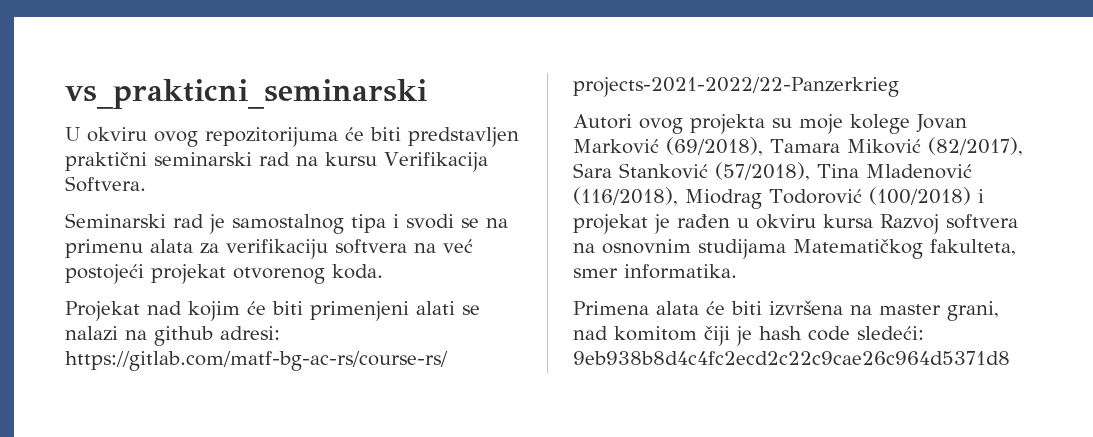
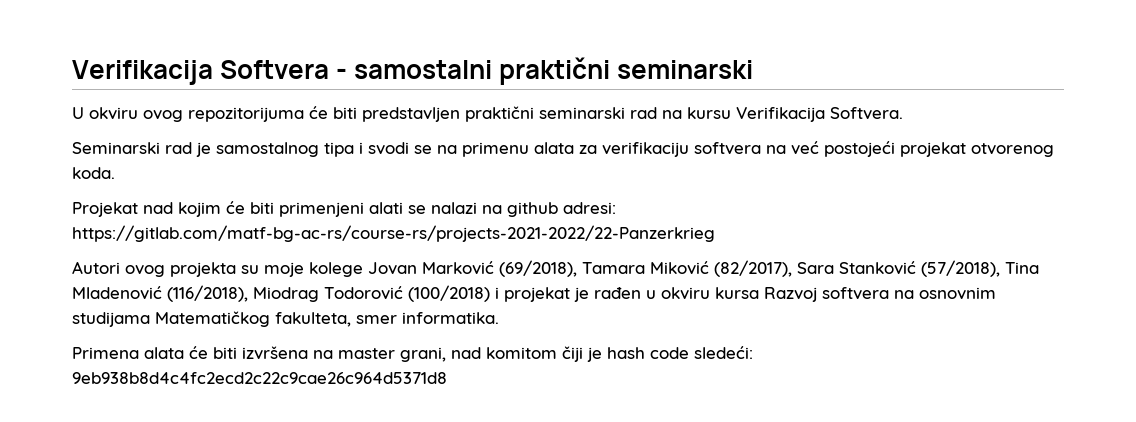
- vs_prakticni_seminarski
+ Verifikacija Softvera - samostalni praktični seminarski

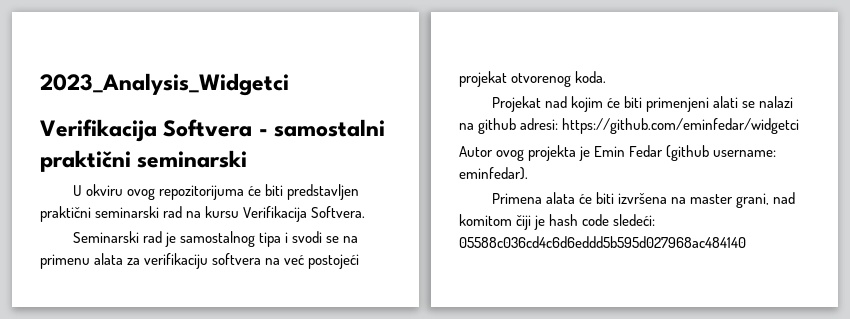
+ 2023_Analysis_Widgetci
- Projekat nad kojim će biti primenjeni alati se nalazi na github adresi: https://gitlab.com/matf-bg-ac-rs/course-rs/projects-2021-2022/22-Panzerkrieg
- Autori ovog projekta su moje kolege Jovan Marković (69/2018), Tamara Miković (82/2017), Sara Stanković (57/2018), Tina Mladenović (116/2018), Miodrag Todorović (100/2018) i projekat je rađen u okviru kursa Razvoj softvera na osnovnim studijama Matematičkog fakulteta, smer informatika.
+ Projekat nad kojim će biti primenjeni alati se nalazi na github adresi: https://github.com/eminfedar/widgetci
+ Autor ovog projekta je Emin Fedar (github username: eminfedar).
- Primena alata će biti izvršena na master grani, nad komitom čiji je hash code sledeći: 9eb938b8d4c4fc2ecd2c22c9cae26c964d5371d8
+ Primena alata će biti izvršena na master grani, nad komitom čiji je hash code sledeći: 05588c036cd4c6d6eddd5b595d027968ac484140

